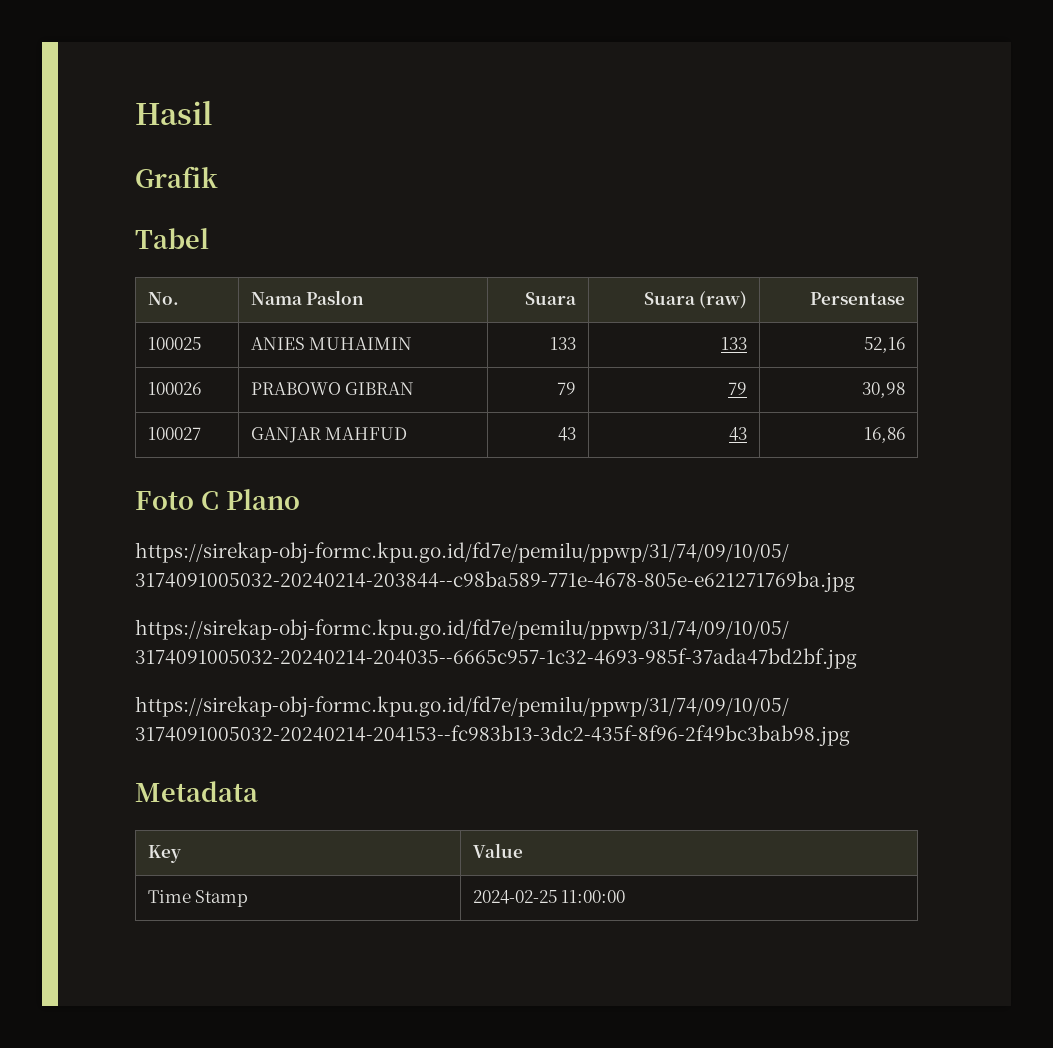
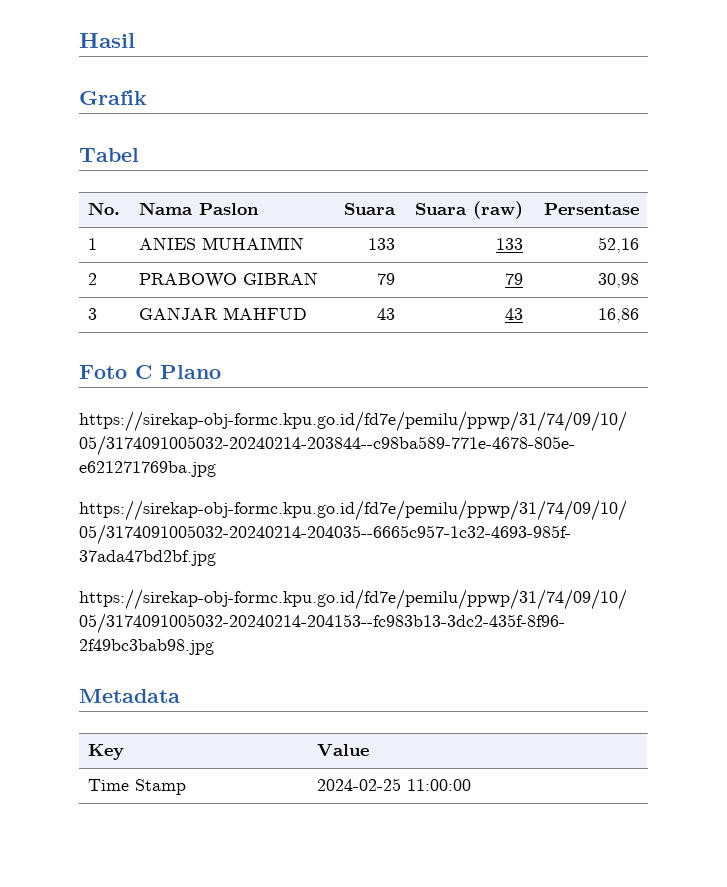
- 100025 | ANIES MUHAIMIN | 133 | 133 | 52,16
+ 1 | ANIES MUHAIMIN | 133 | 133 | 52,16
- 100026 | PRABOWO GIBRAN | 79 | 79 | 30,98
+ 2 | PRABOWO GIBRAN | 79 | 79 | 30,98
- 100027 | GANJAR MAHFUD | 43 | 43 | 16,86
+ 3 | GANJAR MAHFUD | 43 | 43 | 16,86

